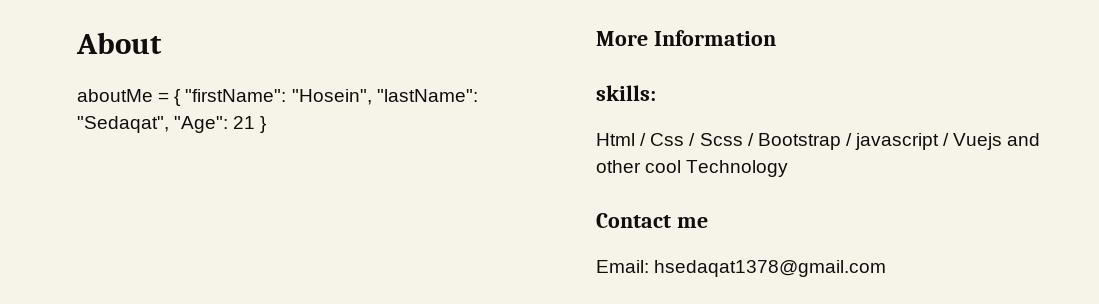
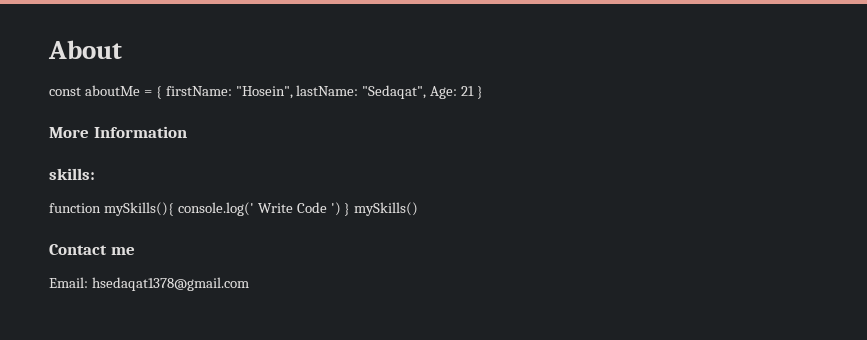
- aboutMe = { "firstName": "Hosein", "lastName": "Sedaqat", "Age": 21 }
+ const aboutMe = { firstName: "Hosein", lastName: "Sedaqat", Age: 21 }
- Html / Css / Scss / Bootstrap / javascript / Vuejs and other cool Technology
+ function mySkills(){ console.log(' Write Code ') } mySkills()

